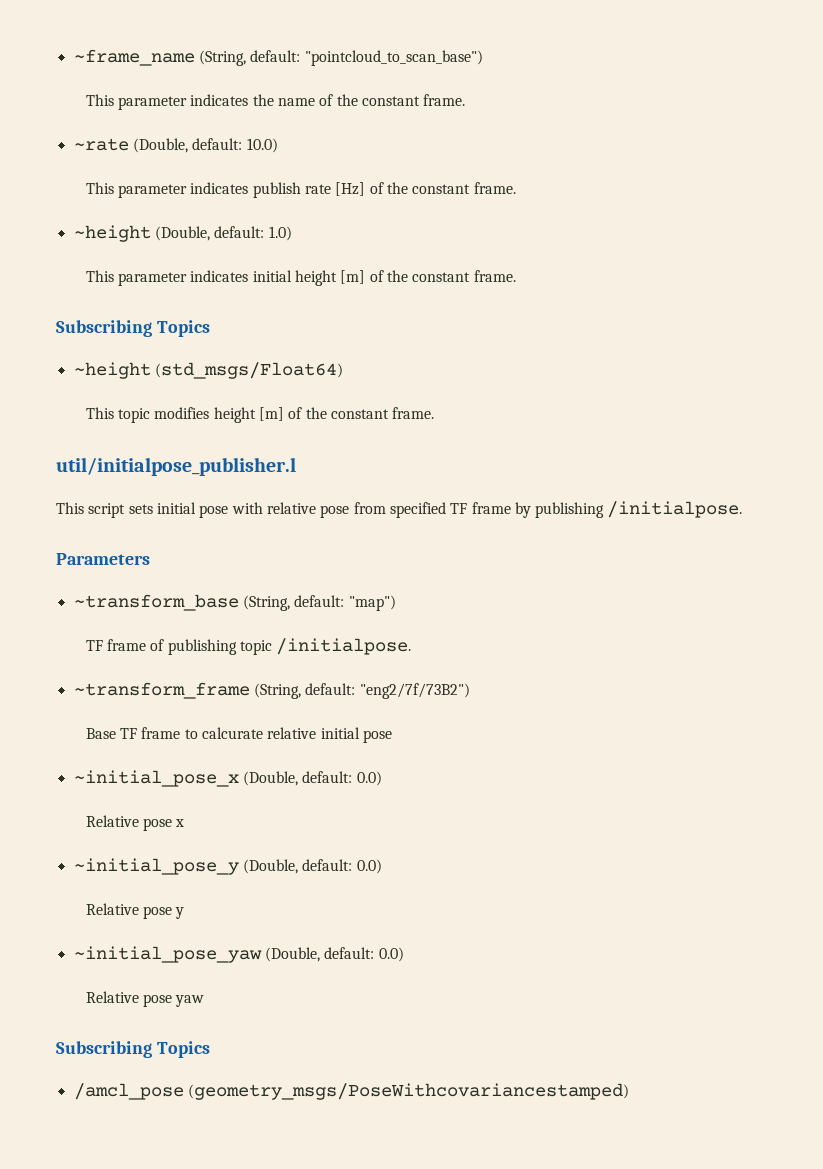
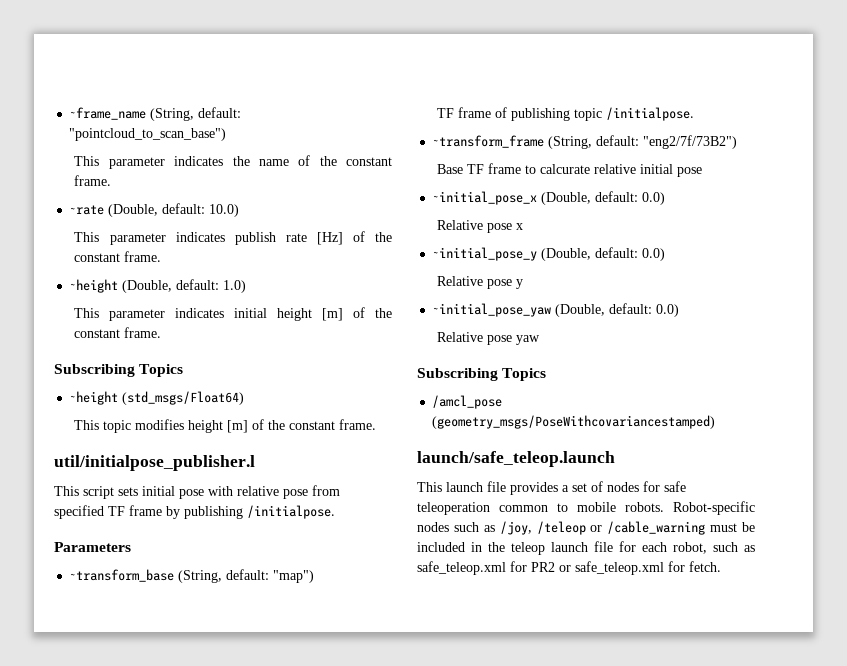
+ launch/safe_teleop.launch
+ This launch file provides a set of nodes for safe teleoperation common to mobile robots. Robot-specific nodes such as /joy, /teleop or /cable_warning must be included in the teleop launch file for each robot, such as safe_teleop.xml for PR2 or safe_teleop.xml for fetch.

